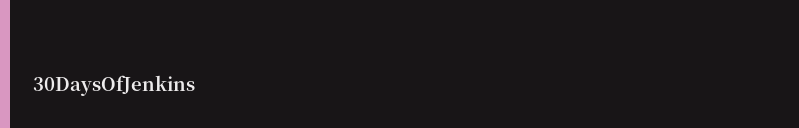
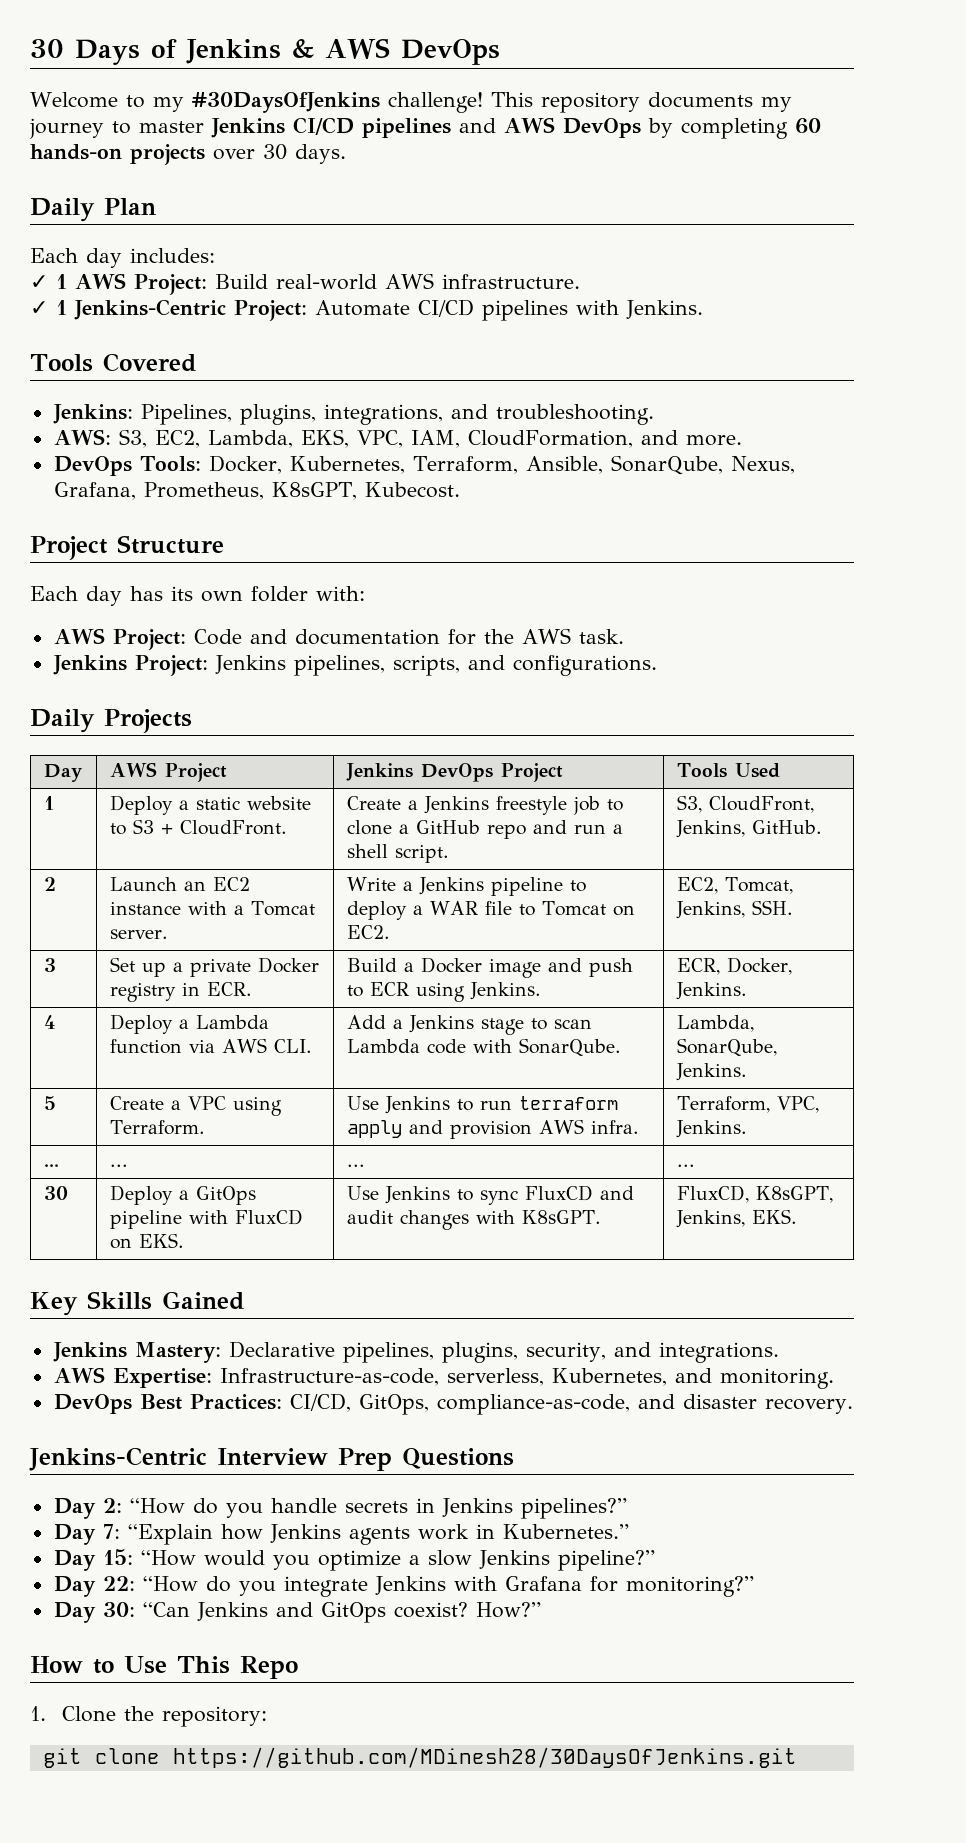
- 30DaysOfJenkins
+ 30 Days of Jenkins & AWS DevOps
+ Welcome to my #30DaysOfJenkins challenge! This repository documents my journey to master Jenkins CI/CD pipelines and AWS DevOps by completing 60 hands-on projects over 30 days.
+ Daily Plan
+ Each day includes:
+ ✓ 1 AWS Project: Build real-world AWS infrastructure.
+ ✓ 1 Jenkins-Centric Project: Automate CI/CD pipelines with Jenkins.
+ Tools Covered
+ Jenkins: Pipelines, plugins, integrations, and troubleshooting.
+ AWS: S3, EC2, Lambda, EKS, VPC, IAM, CloudFormation, and more.
+ DevOps Tools: Docker, Kubernetes, Terraform, Ansible, SonarQube, Nexus, Grafana, Prometheus, K8sGPT, Kubecost.
+ Project Structure
+ Each day has its own folder with:
+ AWS Project: Code and documentation for the AWS task.
+ Jenkins Project: Jenkins pipelines, scripts, and configurations.
+ Daily Projects
+ Day | AWS Project | Jenkins DevOps Project | Tools Used
+ 1 | Deploy a static website to S3 + CloudFront. | Create a Jenkins freestyle job to clone a GitHub repo and run a shell script. | S3, CloudFront, Jenkins, GitHub.
+ 2 | Launch an EC2 instance with a Tomcat server. | Write a Jenkins pipeline to deploy a WAR file to Tomcat on EC2. | EC2, Tomcat, Jenkins, SSH.
+ 3 | Set up a private Docker registry in ECR. | Build a Docker image and push to ECR using Jenkins. | ECR, Docker, Jenkins.
+ 4 | Deploy a Lambda function via AWS CLI. | Add a Jenkins stage to scan Lambda code with SonarQube. | Lambda, SonarQube, Jenkins.
+ 5 | Create a VPC using Terraform. | Use Jenkins to run terraform apply and provision AWS infra. | Terraform, VPC, Jenkins.
+ ... | ... | ... | ...
+ 30 | Deploy a GitOps pipeline with FluxCD on EKS. | Use Jenkins to sync FluxCD and audit changes with K8sGPT. | FluxCD, K8sGPT, Jenkins, EKS.
+ Key Skills Gained
+ Jenkins Mastery: Declarative pipelines, plugins, security, and integrations.
+ AWS Expertise: Infrastructure-as-code, serverless, Kubernetes, and monitoring.
+ DevOps Best Practices: CI/CD, GitOps, compliance-as-code, and disaster recovery.
+ Jenkins-Centric Interview Prep Questions
+ Day 2: “How do you handle secrets in Jenkins pipelines?”
+ Day 7: “Explain how Jenkins agents work in Kubernetes.”
+ Day 15: “How would you optimize a slow Jenkins pipeline?”
+ Day 22: “How do you integrate Jenkins with Grafana for monitoring?”
+ Day 30: “Can Jenkins and GitOps coexist? How?”
+ How to Use This Repo
+ 1. Clone the repository:
+ git clone https://github.com/MDinesh28/30DaysOfJenkins.git

